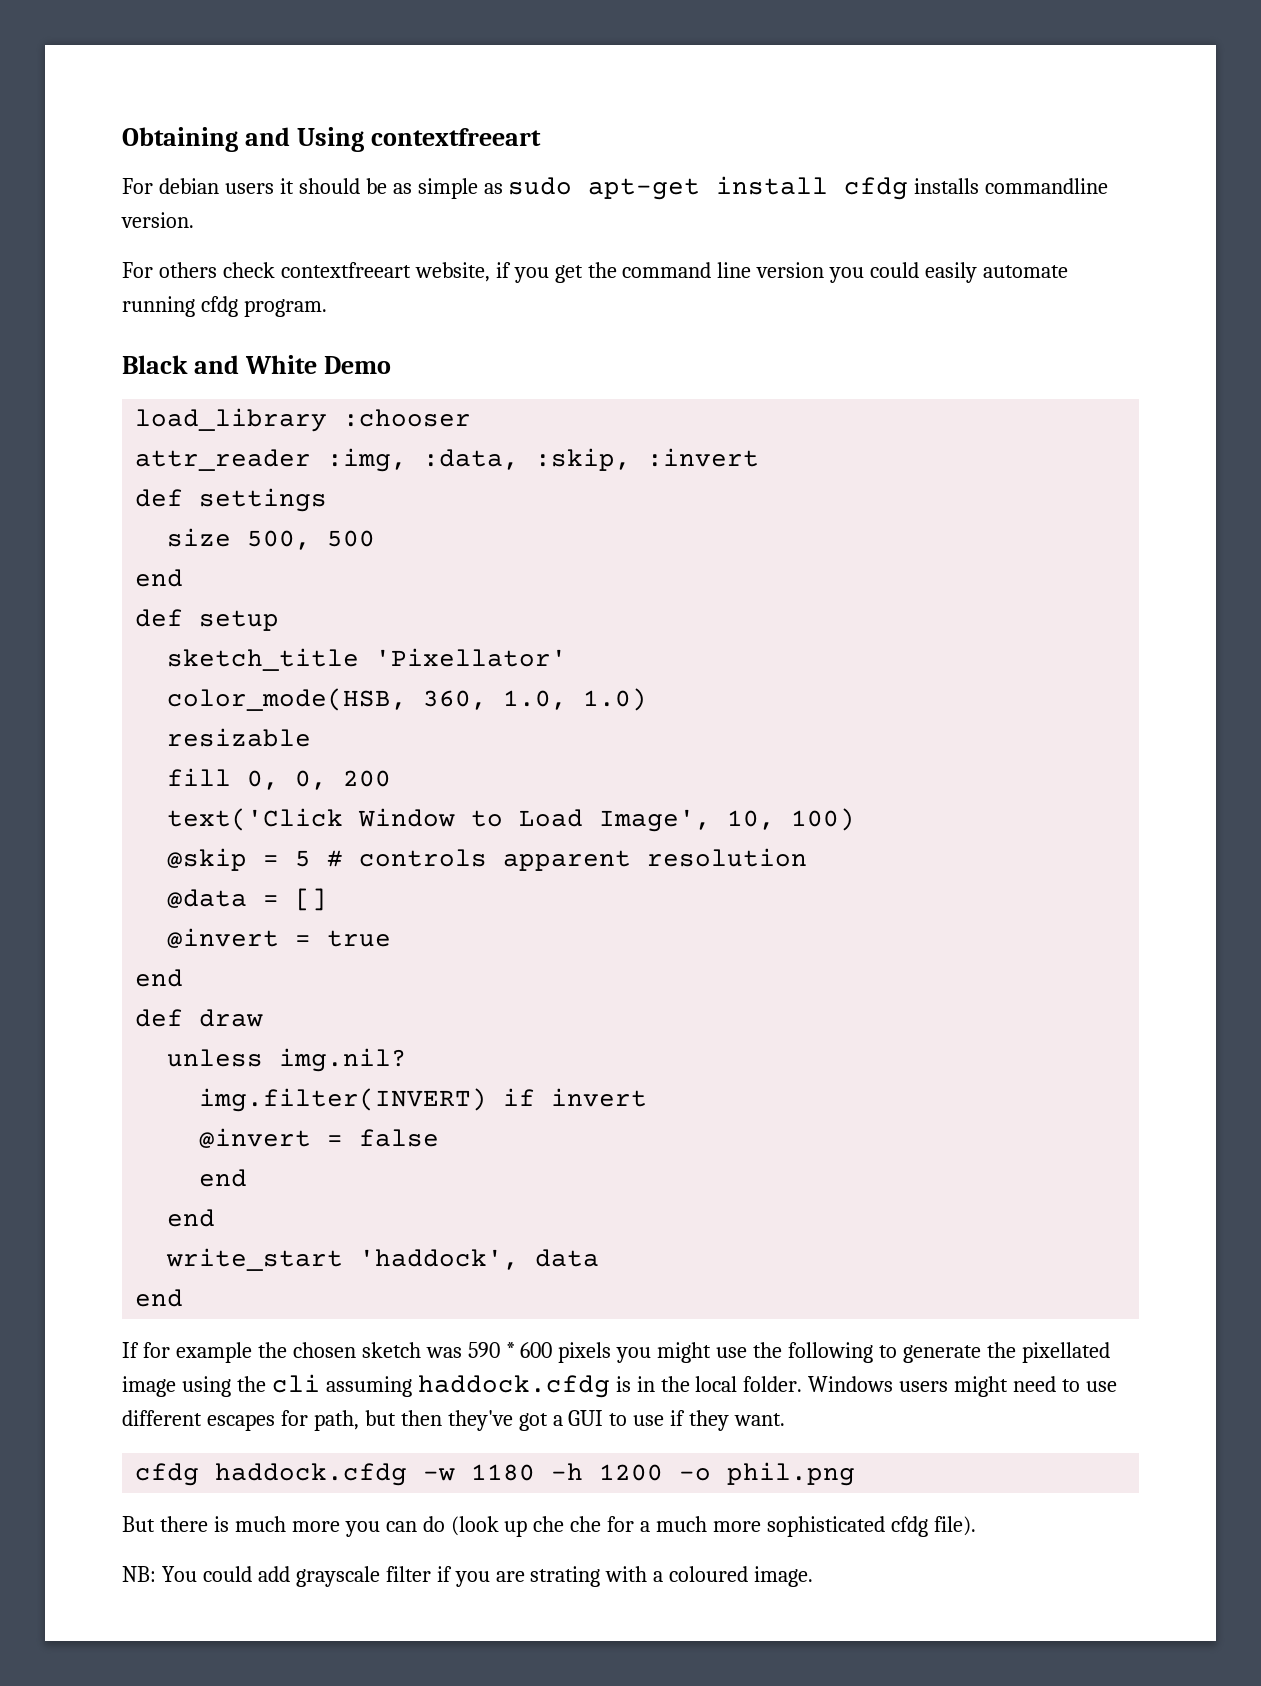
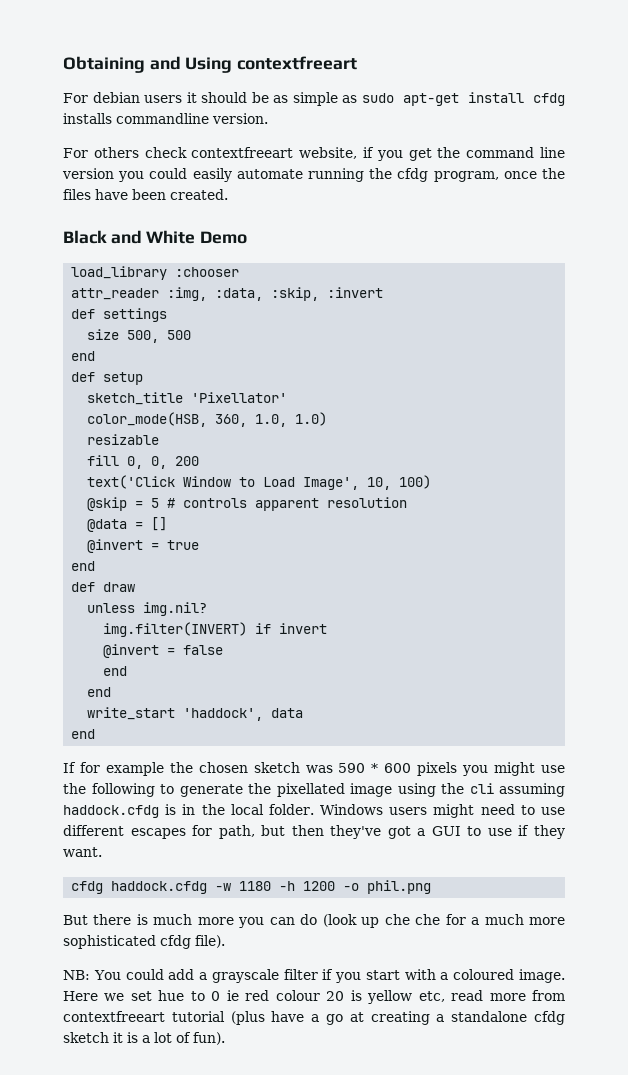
- For others check contextfreeart website, if you get the command line version you could easily automate running cfdg program.
+ For others check contextfreeart website, if you get the command line version you could easily automate running the cfdg program, once the files have been created.
- NB: You could add grayscale filter if you are strating with a coloured image.
+ NB: You could add a grayscale filter if you start with a coloured image.
+ Here we set hue to 0 ie red colour 20 is yellow etc, read more from contextfreeart tutorial (plus have a go at creating a standalone cfdg sketch it is a lot of fun).

